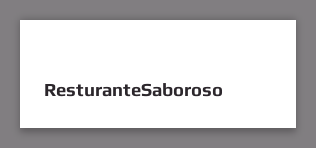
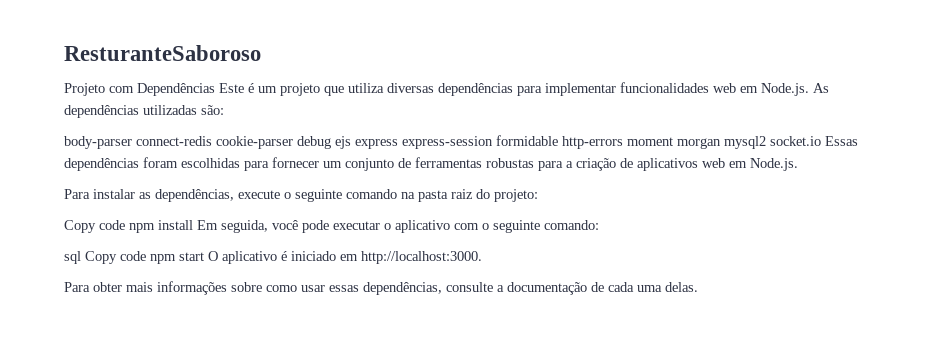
+ Projeto com Dependências Este é um projeto que utiliza diversas dependências para implementar funcionalidades web em Node.js. As dependências utilizadas são:
+ body-parser connect-redis cookie-parser debug ejs express express-session formidable http-errors moment morgan mysql2 socket.io Essas dependências foram escolhidas para fornecer um conjunto de ferramentas robustas para a criação de aplicativos web em Node.js.
+ Para instalar as dependências, execute o seguinte comando na pasta raiz do projeto:
+ Copy code npm install Em seguida, você pode executar o aplicativo com o seguinte comando:
+ sql Copy code npm start O aplicativo é iniciado em http://localhost:3000.
+ Para obter mais informações sobre como usar essas dependências, consulte a documentação de cada uma delas.

